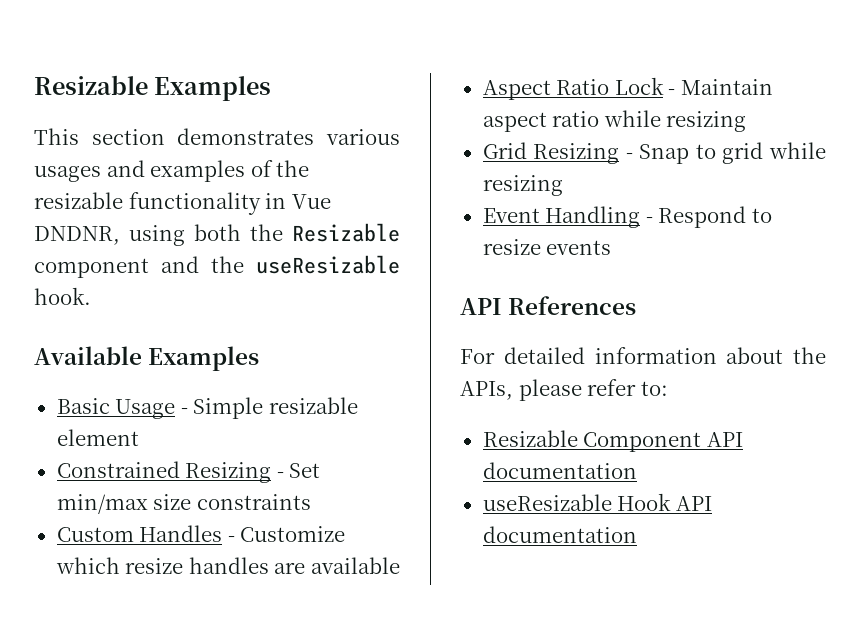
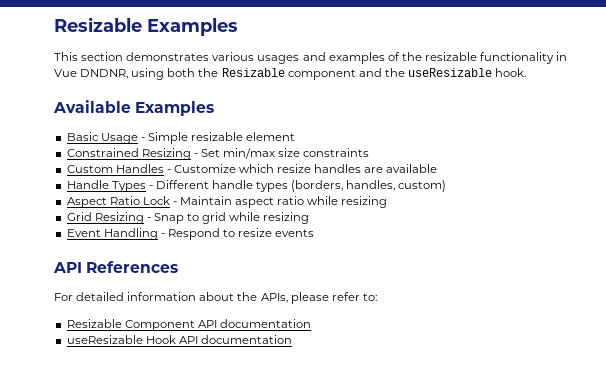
+ Handle Types - Different handle types (borders, handles, custom)

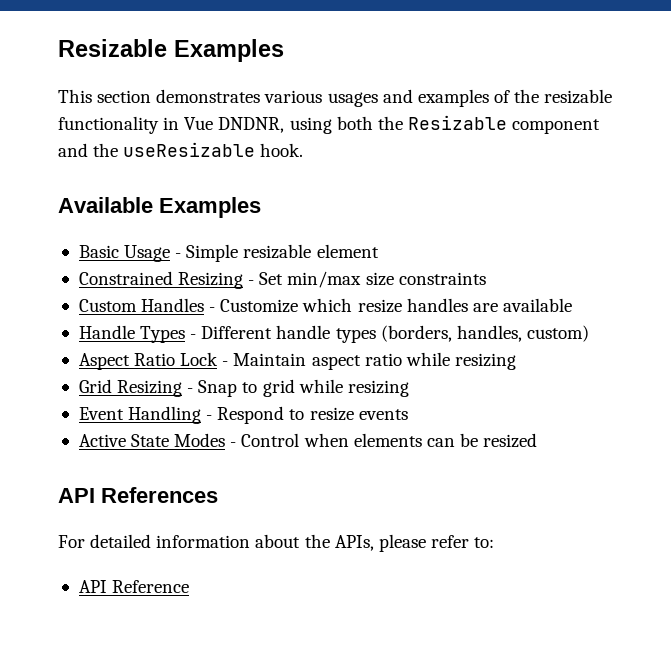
+ Active State Modes - Control when elements can be resized
- Resizable Component API documentation
- useResizable Hook API documentation
+ API Reference

